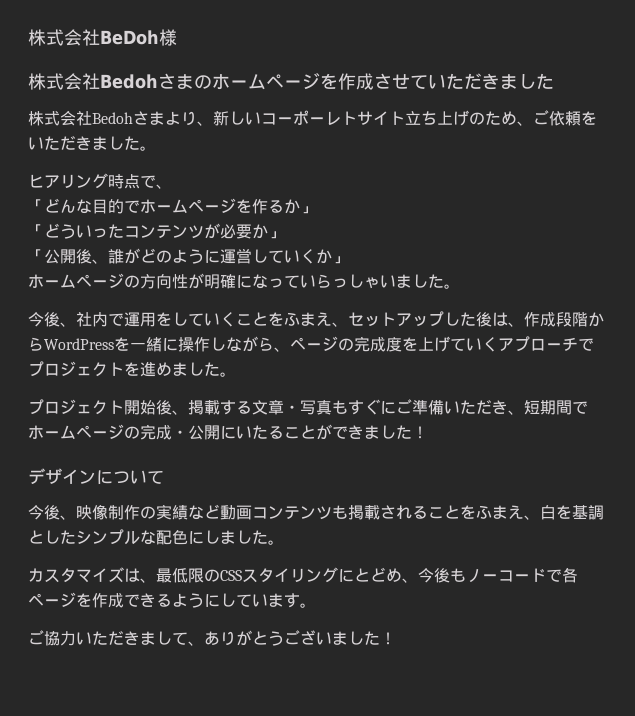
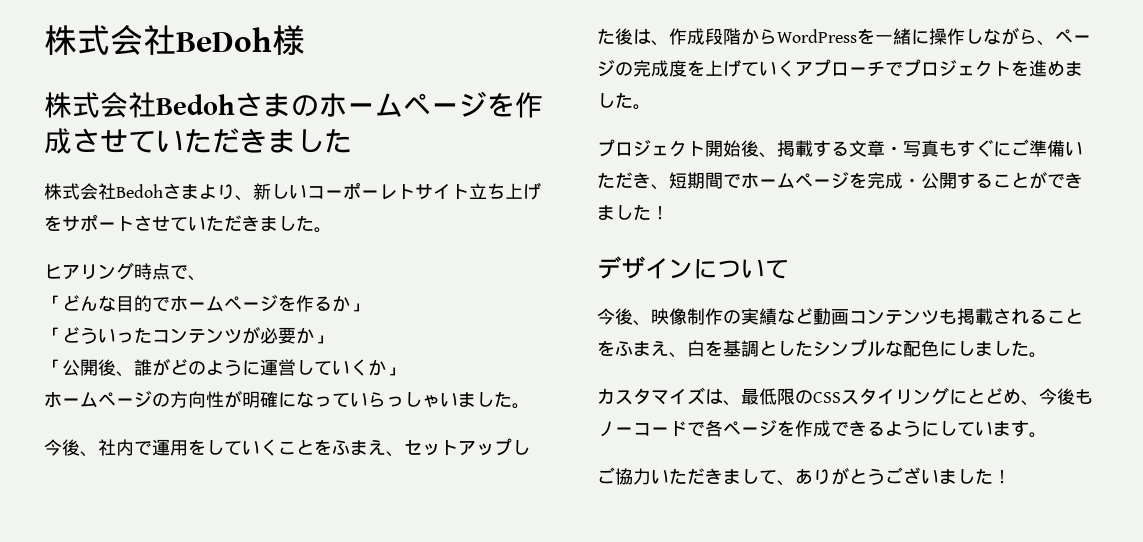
- 株式会社Bedohさまより、新しいコーポーレトサイト立ち上げのため、ご依頼をいただきました。
+ 株式会社Bedohさまより、新しいコーポーレトサイト立ち上げをサポートさせていただきました。
- プロジェクト開始後、掲載する文章・写真もすぐにご準備いただき、短期間でホームページの完成・公開にいたることができました！
+ プロジェクト開始後、掲載する文章・写真もすぐにご準備いただき、短期間でホームページを完成・公開することができました！

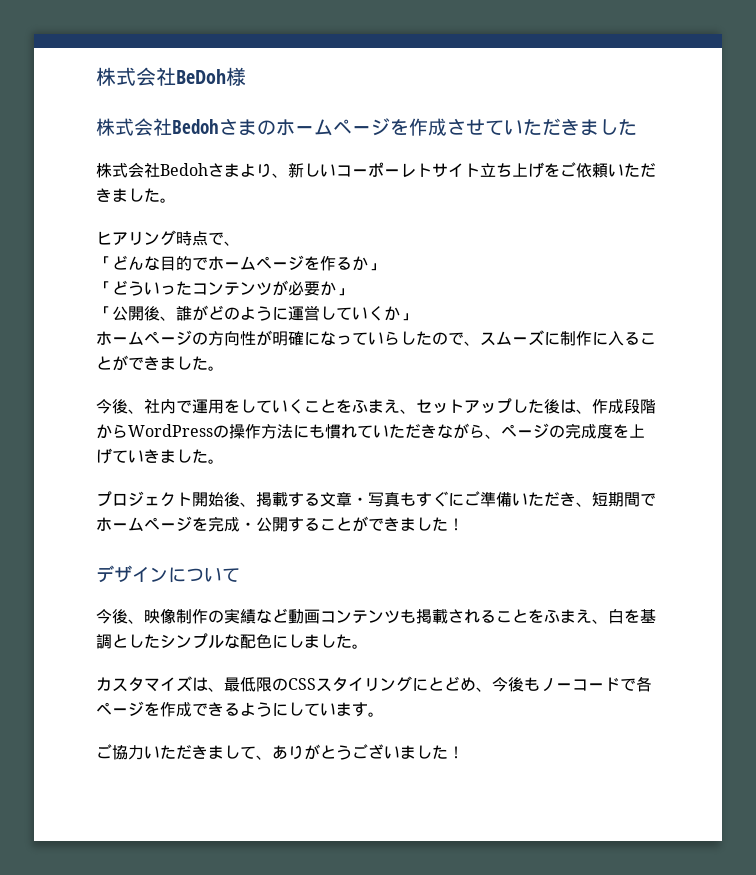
- 株式会社Bedohさまより、新しいコーポーレトサイト立ち上げをサポートさせていただきました。
+ 株式会社Bedohさまより、新しいコーポーレトサイト立ち上げをご依頼いただきました。
- ホームページの方向性が明確になっていらっしゃいました。
+ ホームページの方向性が明確になっていらしたので、スムーズに制作に入ることができました。
- 今後、社内で運用をしていくことをふまえ、セットアップした後は、作成段階からWordPressを一緒に操作しながら、ページの完成度を上げていくアプローチでプロジェクトを進めました。
+ 今後、社内で運用をしていくことをふまえ、セットアップした後は、作成段階からWordPressの操作方法にも慣れていただきながら、ページの完成度を上げていきました。

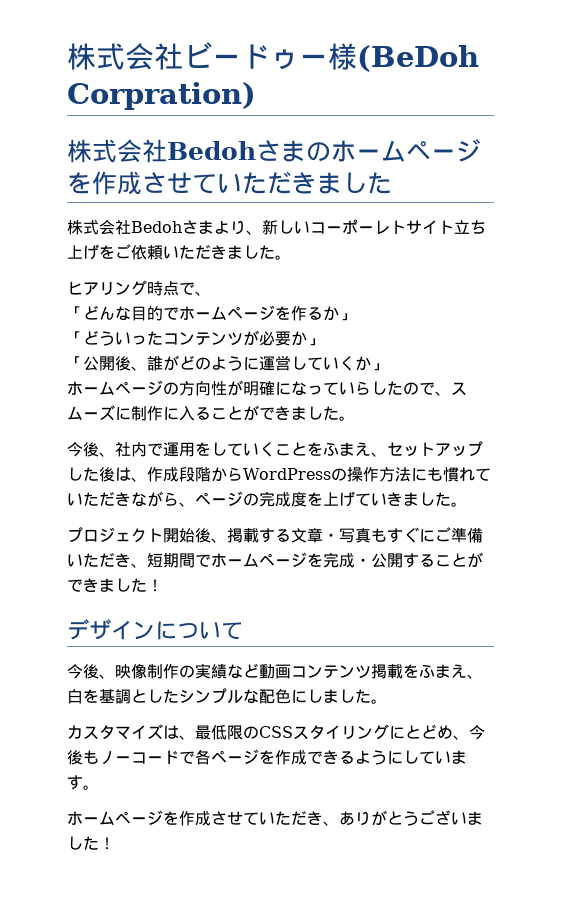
- 株式会社BeDoh様
+ 株式会社ビードゥー様(BeDoh Corpration)
- 今後、映像制作の実績など動画コンテンツも掲載されることをふまえ、白を基調としたシンプルな配色にしました。
+ 今後、映像制作の実績など動画コンテンツ掲載をふまえ、白を基調としたシンプルな配色にしました。
- ご協力いただきまして、ありがとうございました！
+ ホームページを作成させていただき、ありがとうございました！

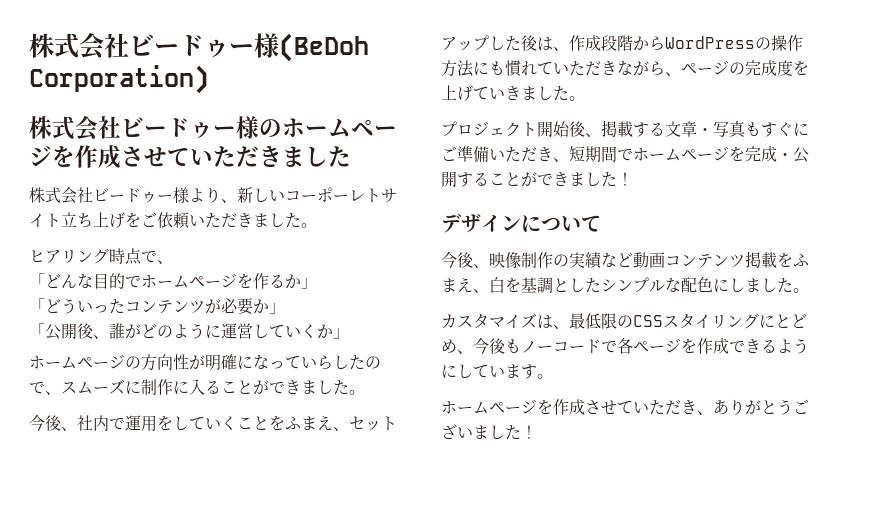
- 株式会社ビードゥー様(BeDoh Corpration)
- 株式会社Bedohさまのホームページを作成させていただきました
+ 株式会社ビードゥー様(BeDoh Corporation)
+ 株式会社ビードゥー様のホームページを作成させていただきました
- 株式会社Bedohさまより、新しいコーポーレトサイト立ち上げをご依頼いただきました。
+ 株式会社ビードゥー様より、新しいコーポーレトサイト立ち上げをご依頼いただきました。

